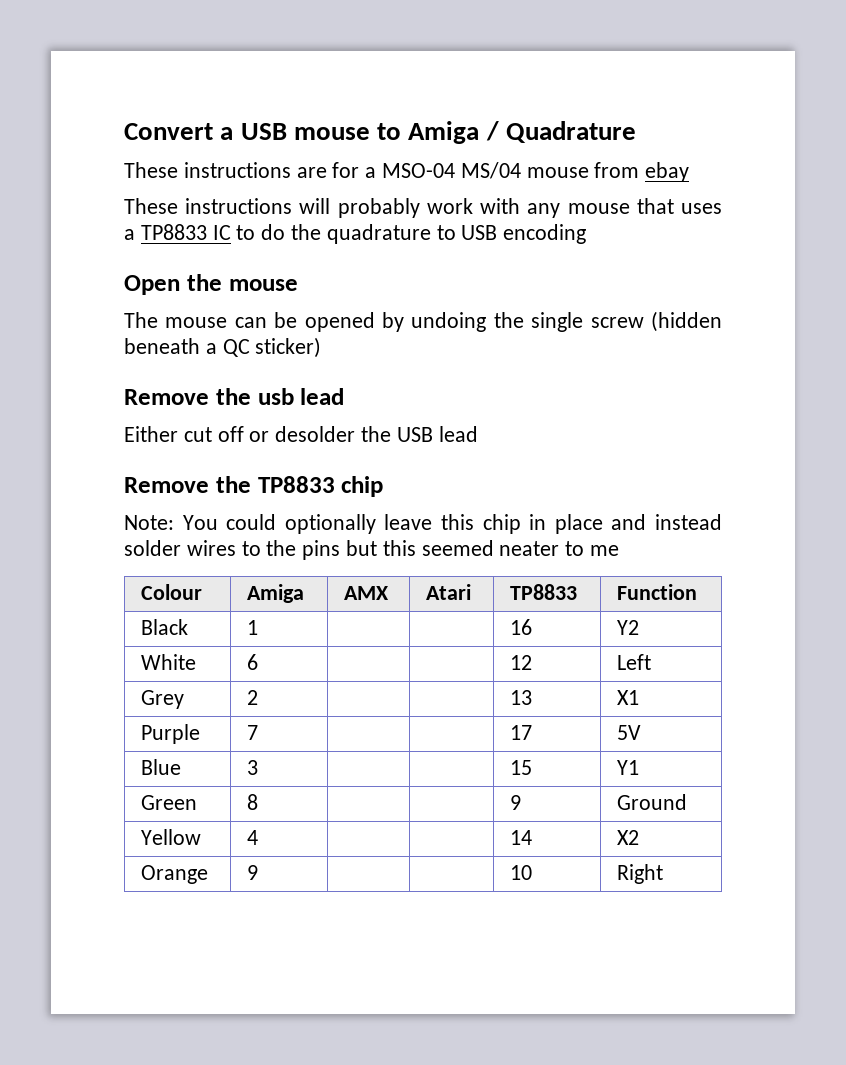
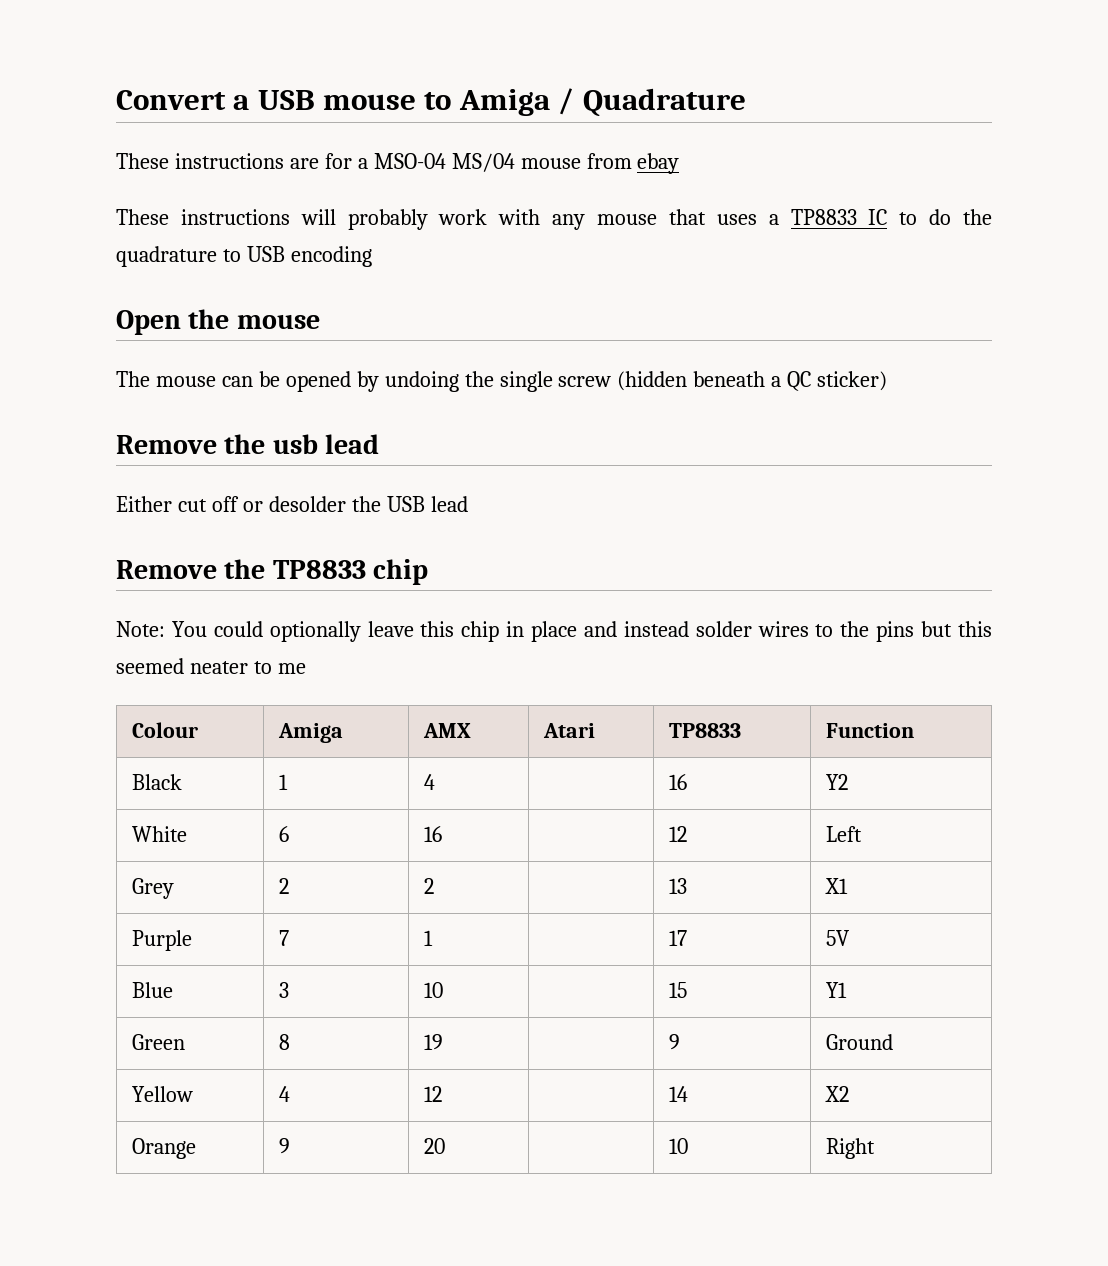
- Black | 1 | | | 16 | Y2
+ Black | 1 | 4 | | 16 | Y2
- White | 6 | | | 12 | Left
+ White | 6 | 16 | | 12 | Left
- Grey | 2 | | | 13 | X1
+ Grey | 2 | 2 | | 13 | X1
- Purple | 7 | | | 17 | 5V
+ Purple | 7 | 1 | | 17 | 5V
- Blue | 3 | | | 15 | Y1
+ Blue | 3 | 10 | | 15 | Y1
- Green | 8 | | | 9 | Ground
+ Green | 8 | 19 | | 9 | Ground
- Yellow | 4 | | | 14 | X2
+ Yellow | 4 | 12 | | 14 | X2
- Orange | 9 | | | 10 | Right
+ Orange | 9 | 20 | | 10 | Right

